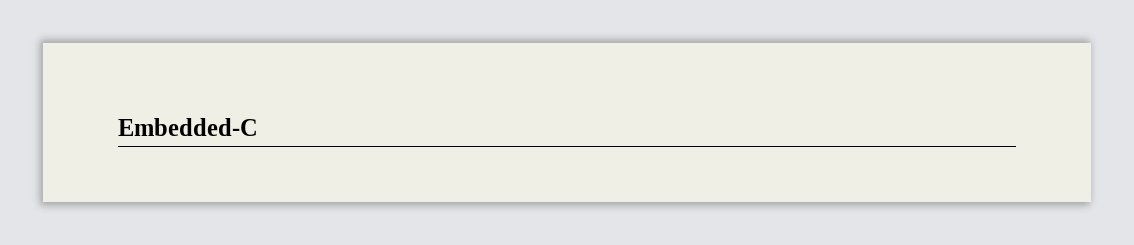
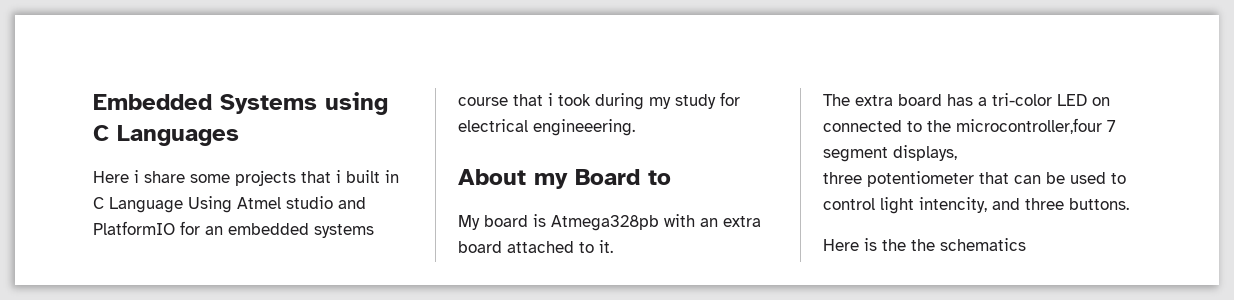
- Embedded-C
+ Embedded Systems using C Languages
+ Here i share some projects that i built in C Language Using Atmel studio and PlatformIO for an embedded systems course that i took during my study for electrical engineeering.
+ About my Board to
+ My board is Atmega328pb with an extra board attached to it.
+ The extra board has a tri-color LED on connected to the microcontroller,four 7 segment displays,
+ three potentiometer that can be used to control light intencity, and three buttons.
+ Here is the the schematics

